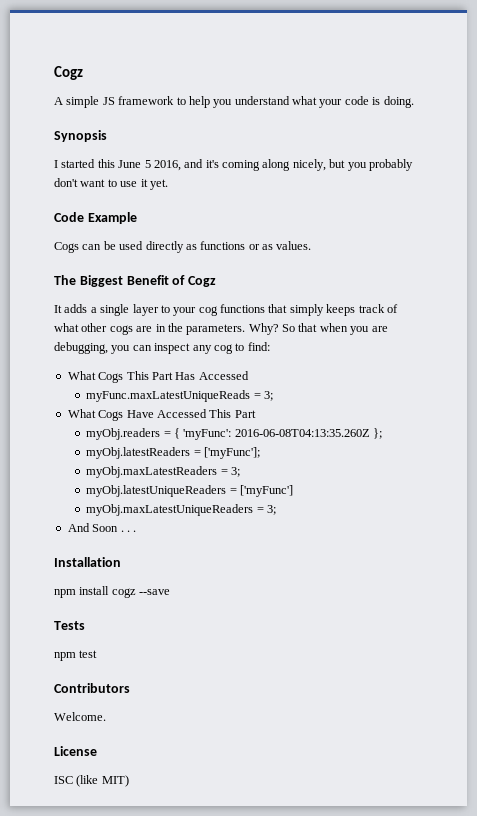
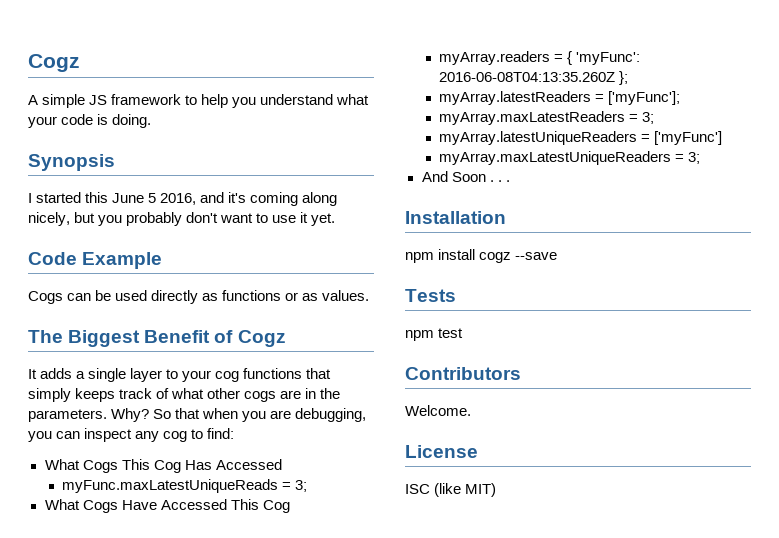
- What Cogs This Part Has Accessed
+ What Cogs This Cog Has Accessed
- What Cogs Have Accessed This Part
- myObj.readers = { 'myFunc': 2016-06-08T04:13:35.260Z };
+ What Cogs Have Accessed This Cog
+ myArray.readers = { 'myFunc': 2016-06-08T04:13:35.260Z };
- myObj.latestReaders = ['myFunc'];
+ myArray.latestReaders = ['myFunc'];
- myObj.maxLatestReaders = 3;
- myObj.latestUniqueReaders = ['myFunc']
+ myArray.maxLatestReaders = 3;
+ myArray.latestUniqueReaders = ['myFunc']
- myObj.maxLatestUniqueReaders = 3;
+ myArray.maxLatestUniqueReaders = 3;

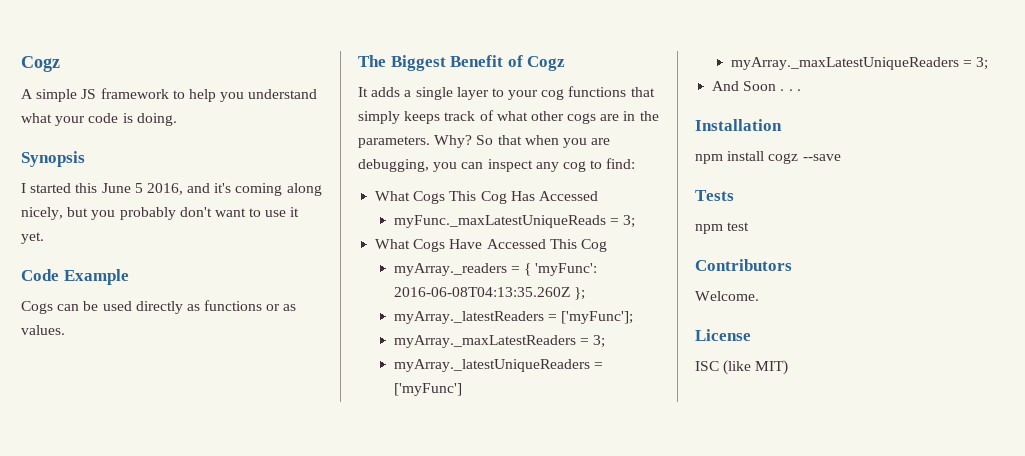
- myFunc.maxLatestUniqueReads = 3;
+ myFunc._maxLatestUniqueReads = 3;
- myArray.readers = { 'myFunc': 2016-06-08T04:13:35.260Z };
+ myArray._readers = { 'myFunc': 2016-06-08T04:13:35.260Z };
- myArray.latestReaders = ['myFunc'];
+ myArray._latestReaders = ['myFunc'];
- myArray.maxLatestReaders = 3;
- myArray.latestUniqueReaders = ['myFunc']
+ myArray._maxLatestReaders = 3;
+ myArray._latestUniqueReaders = ['myFunc']
- myArray.maxLatestUniqueReaders = 3;
+ myArray._maxLatestUniqueReaders = 3;

